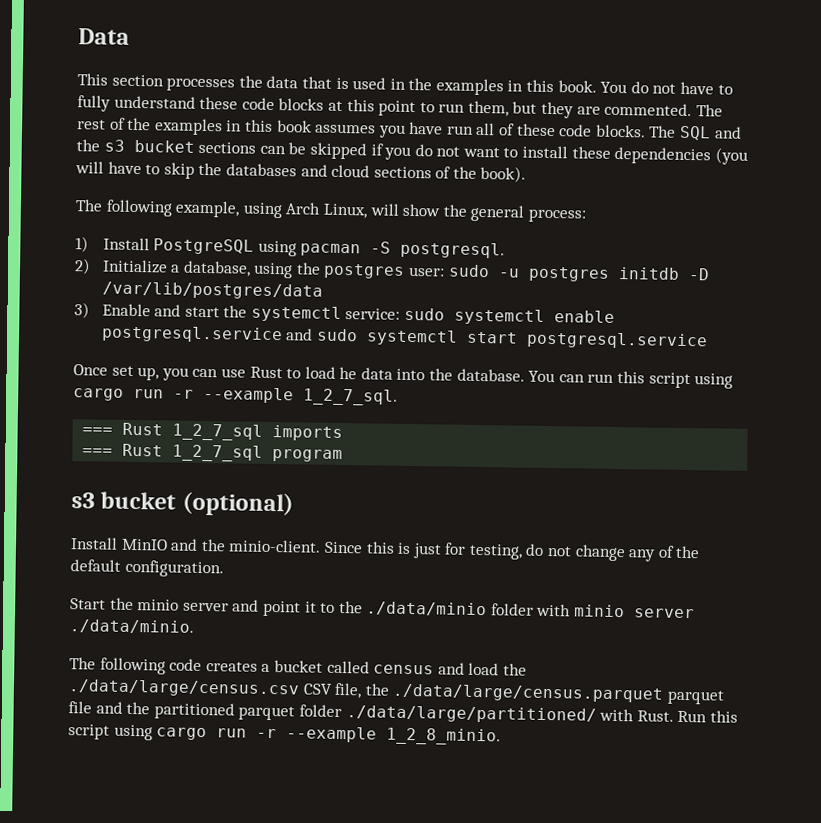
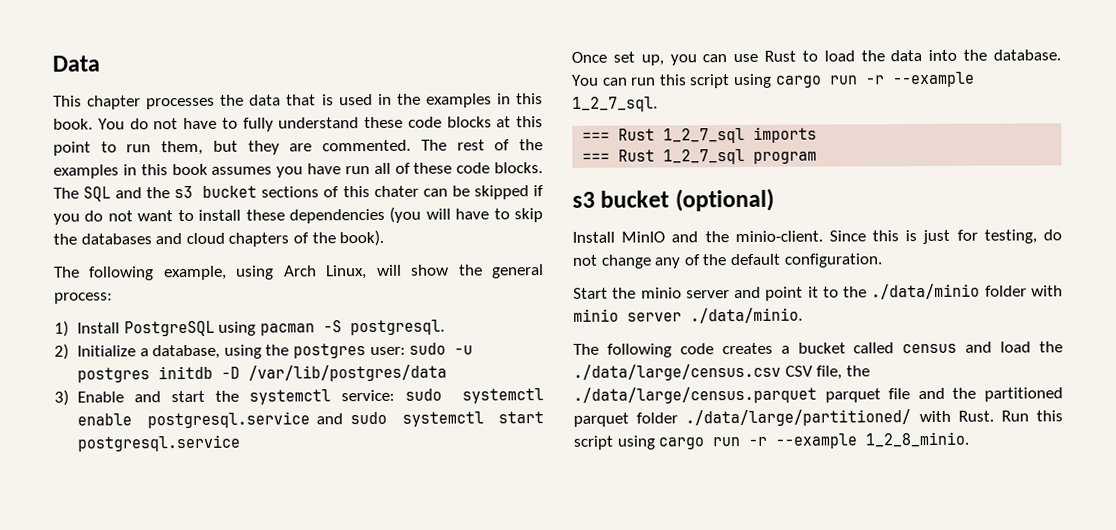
- This section processes the data that is used in the examples in this book.
+ This chapter processes the data that is used in the examples in this book.
- The SQL and the s3 bucket sections can be skipped if you do not want to install these dependencies (you will have to skip the databases and cloud sections of the book).
+ The SQL and the s3 bucket sections of this chater can be skipped if you do not want to install these dependencies (you will have to skip the databases and cloud chapters of the book).
- Once set up, you can use Rust to load he data into the database.
+ Once set up, you can use Rust to load the data into the database.

